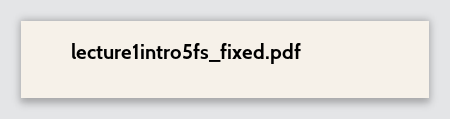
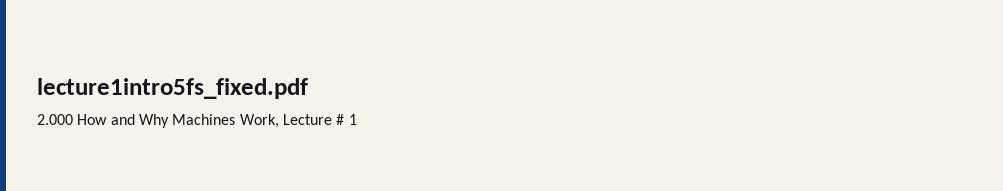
+ 2.000 How and Why Machines Work, Lecture # 1

